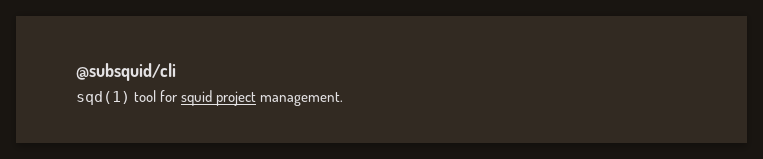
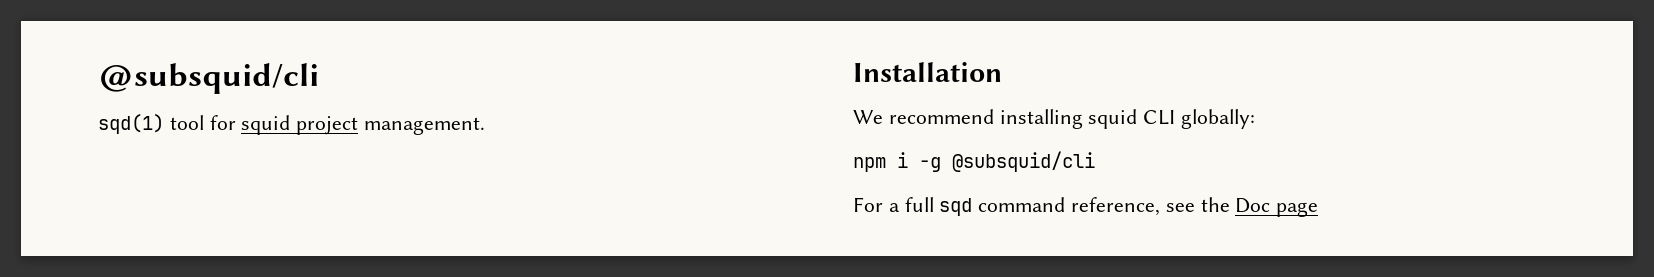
+ Installation
+ We recommend installing squid CLI globally:
+ npm i -g @subsquid/cli
+ For a full sqd command reference, see the Doc page

